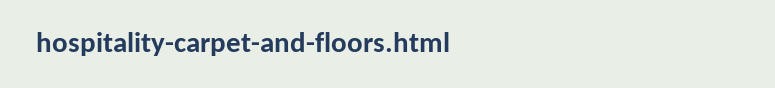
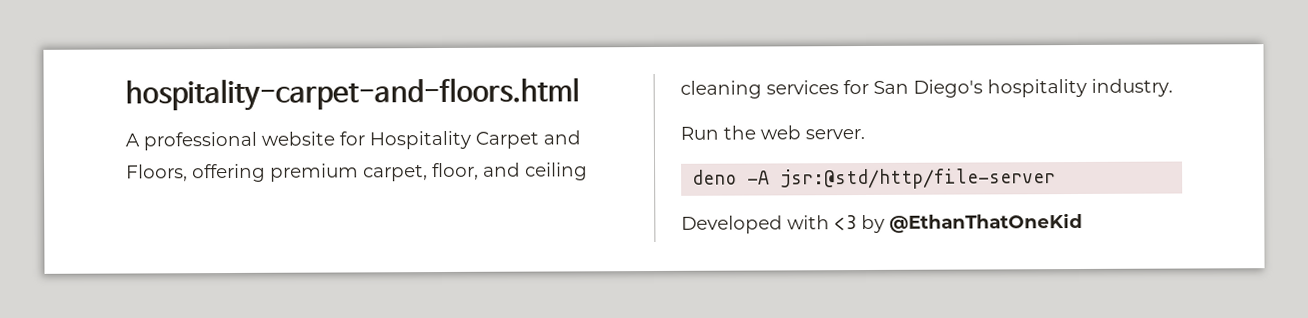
+ A professional website for Hospitality Carpet and Floors, offering premium carpet, floor, and ceiling cleaning services for San Diego's hospitality industry.
+ Run the web server.
+ deno -A jsr:@std/http/file-server
+ Developed with <3 by @EthanThatOneKid

